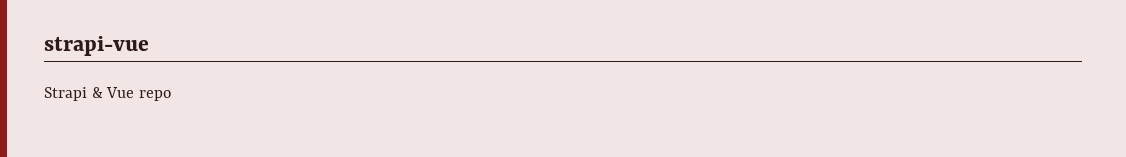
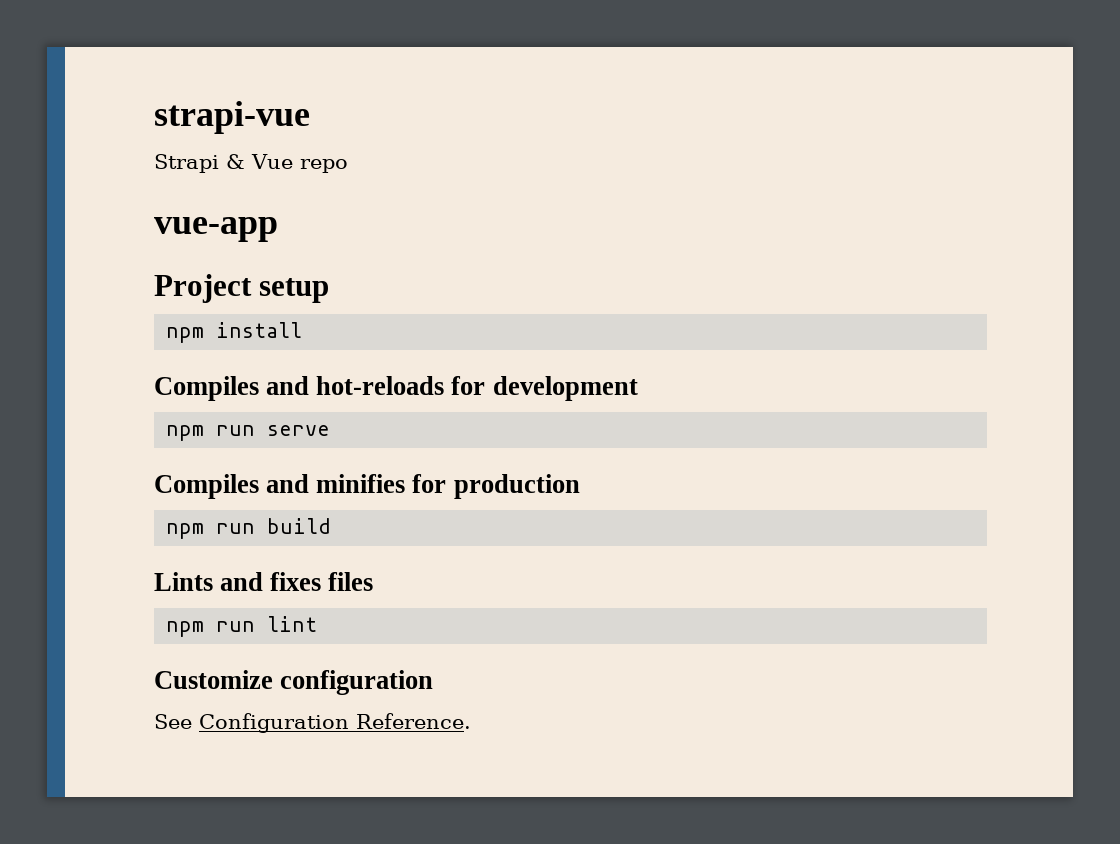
+ vue-app
+ Project setup
+ npm install
+ Compiles and hot-reloads for development
+ npm run serve
+ Compiles and minifies for production
+ npm run build
+ Lints and fixes files
+ npm run lint
+ Customize configuration
+ See Configuration Reference.

